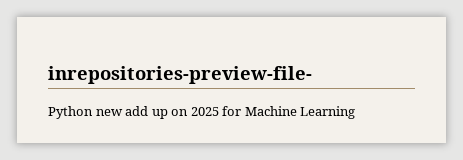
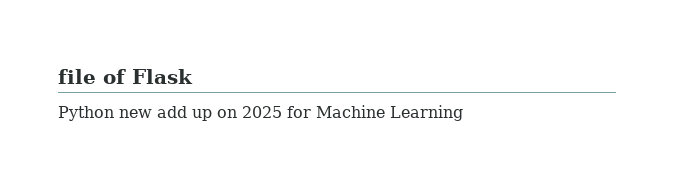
- inrepositories-preview-file-
+ file of Flask

